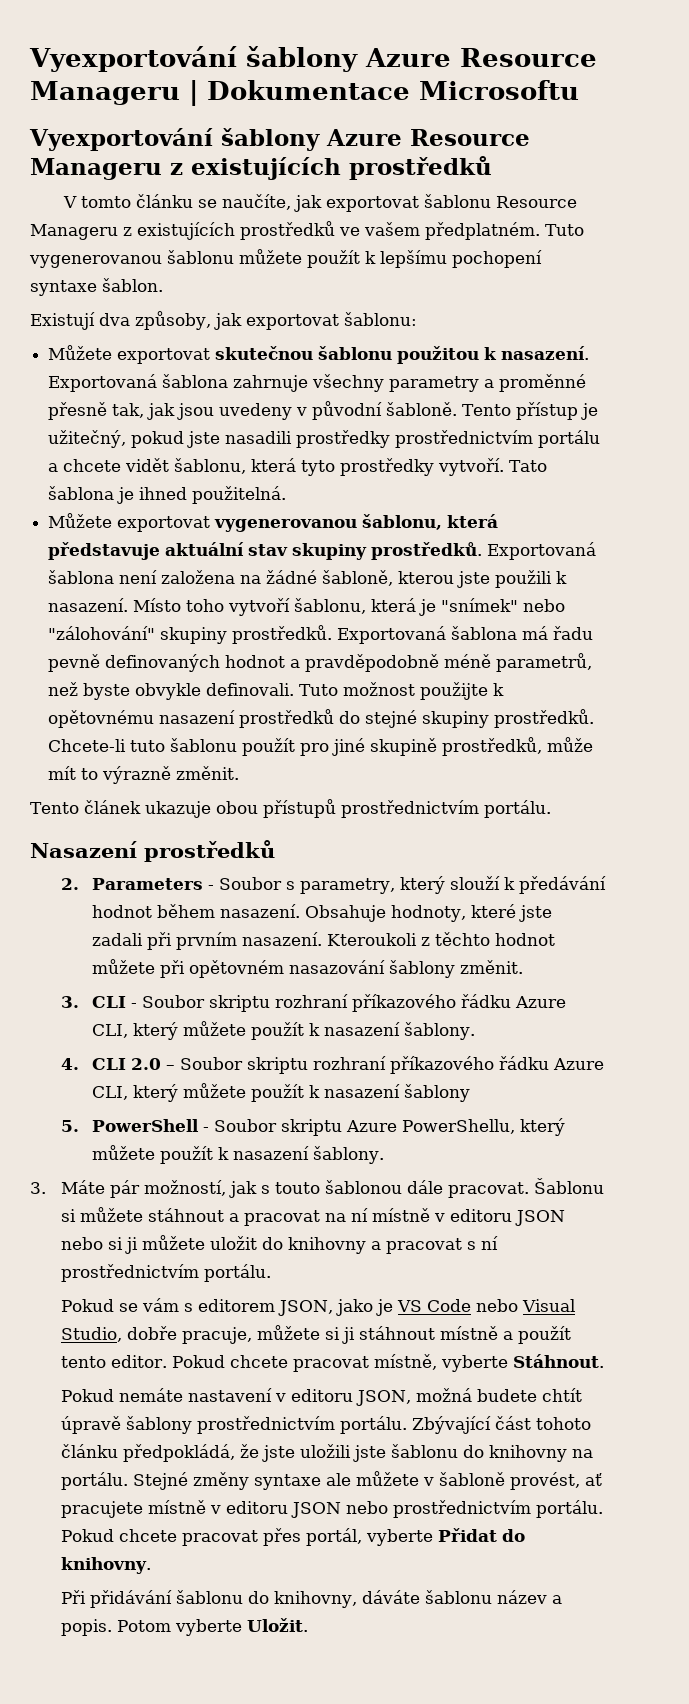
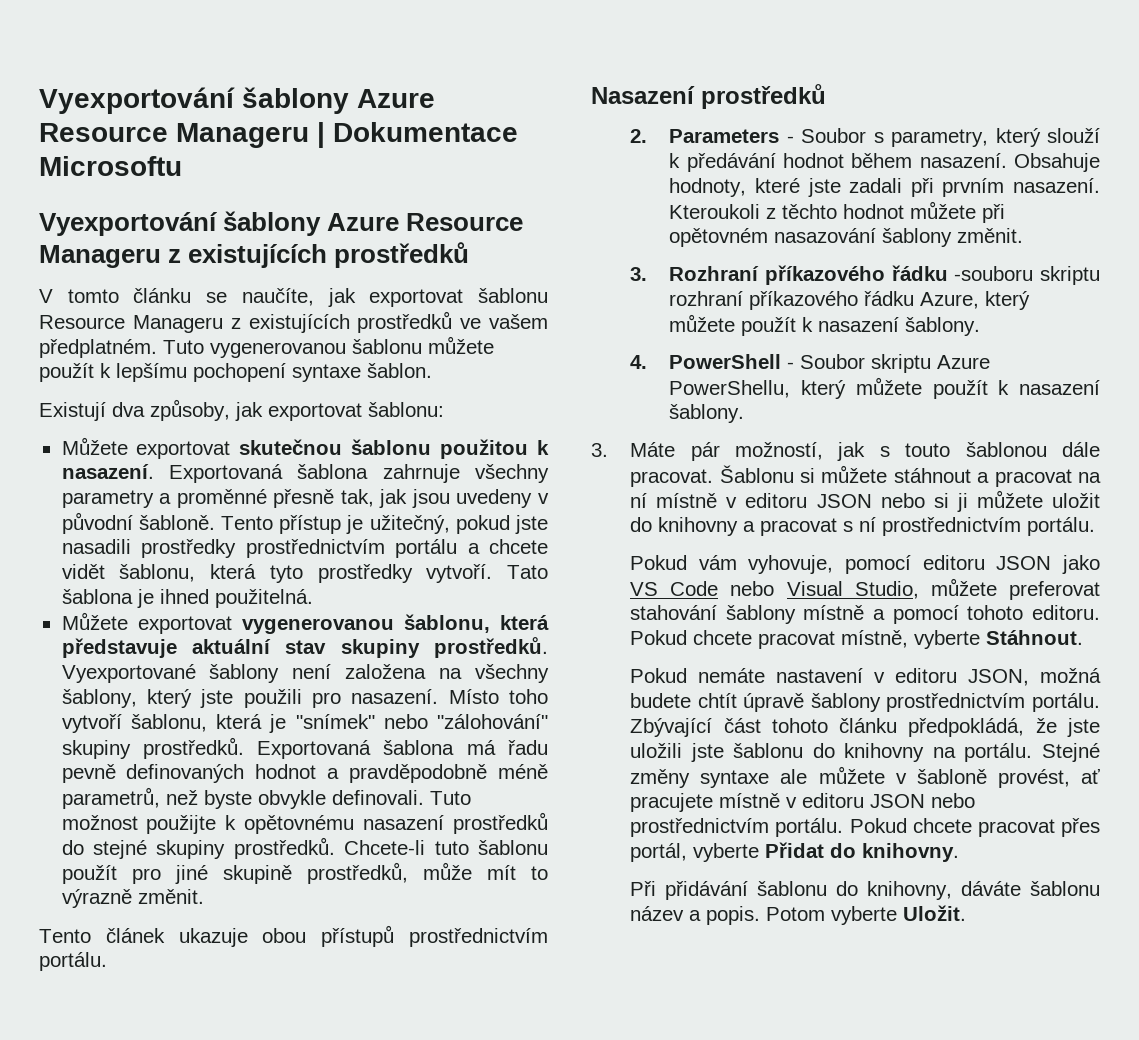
- Exportovaná šablona není založena na žádné šabloně, kterou jste použili k nasazení.
+ Vyexportované šablony není založena na všechny šablony, který jste použili pro nasazení.
- 3. CLI - Soubor skriptu rozhraní příkazového řádku Azure CLI, který můžete použít k nasazení šablony.
+ 3. Rozhraní příkazového řádku -souboru skriptu rozhraní příkazového řádku Azure, který můžete použít k nasazení šablony.
- 4. CLI 2.0 – Soubor skriptu rozhraní příkazového řádku Azure CLI, který můžete použít k nasazení šablony
- 5. PowerShell - Soubor skriptu Azure PowerShellu, který můžete použít k nasazení šablony.
+ 4. PowerShell - Soubor skriptu Azure PowerShellu, který můžete použít k nasazení šablony.
- Pokud se vám s editorem JSON, jako je VS Code nebo Visual Studio, dobře pracuje, můžete si ji stáhnout místně a použít tento editor.
+ Pokud vám vyhovuje, pomocí editoru JSON jako VS Code nebo Visual Studio, můžete preferovat stahování šablony místně a pomocí tohoto editoru.

